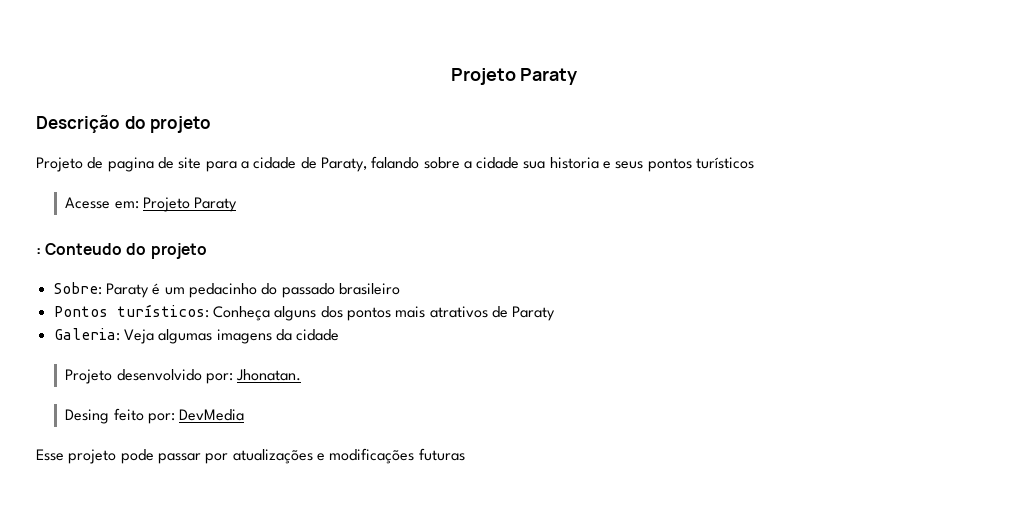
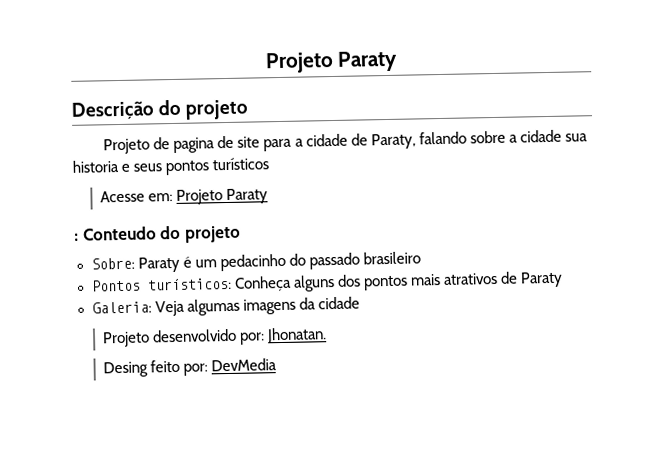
- Esse projeto pode passar por atualizações e modificações futuras

